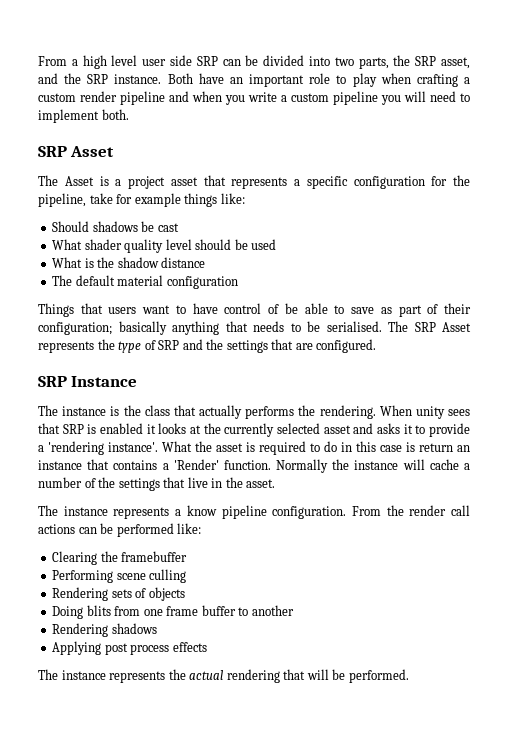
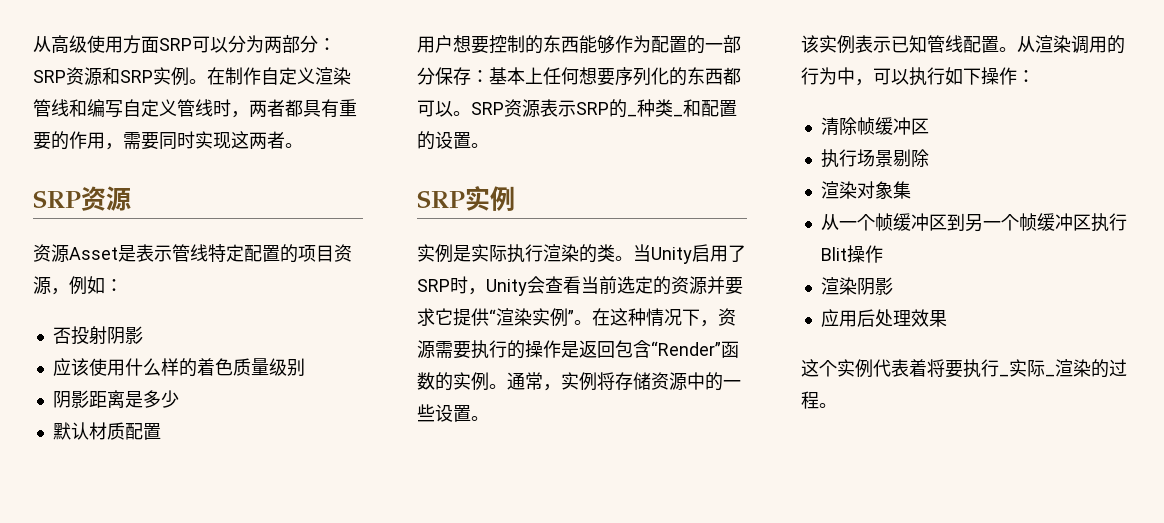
- From a high level user side SRP can be divided into two parts, the SRP asset, and the SRP instance. Both have an important role to play when crafting a custom render pipeline and when you write a custom pipeline you will need to implement both.
- SRP Asset
- The Asset is a project asset that represents a specific configuration for the pipeline, take for example things like:
- Should shadows be cast
- What shader quality level should be used
- What is the shadow distance
- The default material configuration
- Things that users want to have control of be able to save as part of their configuration; basically anything that needs to be serialised. The SRP Asset represents the type of SRP and the settings that are configured.
- SRP Instance
- The instance is the class that actually performs the rendering. When unity sees that SRP is enabled it looks at the currently selected asset and asks it to provide a 'rendering instance'. What the asset is required to do in this case is return an instance that contains a 'Render' function. Normally the instance will cache a number of the settings that live in the asset.
- The instance represents a know pipeline configuration. From the render call actions can be performed like:
- Clearing the framebuffer
- Performing scene culling
- Rendering sets of objects
- Doing blits from one frame buffer to another
- Rendering shadows
- Applying post process effects
- The instance represents the actual rendering that will be performed.
+ 从高级使用方面SRP可以分为两部分：SRP资源和SRP实例。在制作自定义渲染管线和编写自定义管线时，两者都具有重要的作用，需要同时实现这两者。
+ SRP资源
+ 资源Asset是表示管线特定配置的项目资源，例如：
+ 否投射阴影
+ 应该使用什么样的着色质量级别
+ 阴影距离是多少
+ 默认材质配置
+ 用户想要控制的东西能够作为配置的一部分保存：基本上任何想要序列化的东西都可以。SRP资源表示SRP的_种类_和配置的设置。
+ SRP实例
+ 实例是实际执行渲染的类。当Unity启用了SRP时，Unity会查看当前选定的资源并要求它提供“渲染实例”。在这种情况下，资源需要执行的操作是返回包含“Render”函数的实例。通常，实例将存储资源中的一些设置。
+ 该实例表示已知管线配置。从渲染调用的行为中，可以执行如下操作：
+ 清除帧缓冲区
+ 执行场景剔除
+ 渲染对象集
+ 从一个帧缓冲区到另一个帧缓冲区执行Blit操作
+ 渲染阴影
+ 应用后处理效果
+ 这个实例代表着将要执行_实际_渲染的过程。

